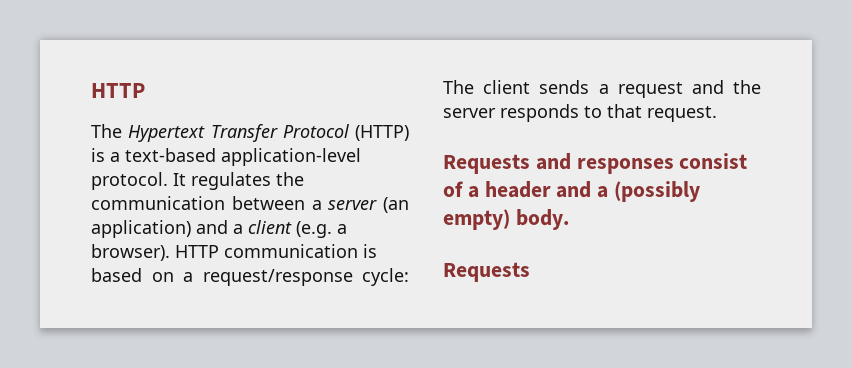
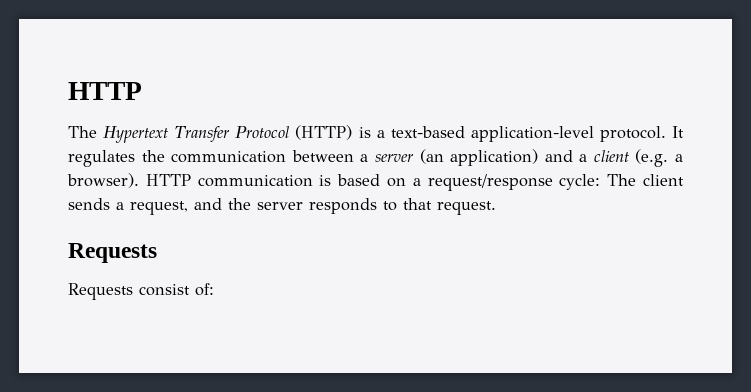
- HTTP communication is based on a request/response cycle: The client sends a request and the server responds to that request.
- Requests and responses consist of a header and a (possibly empty) body.
+ HTTP communication is based on a request/response cycle: The client sends a request, and the server responds to that request.
  Requests
+ Requests consist of:

